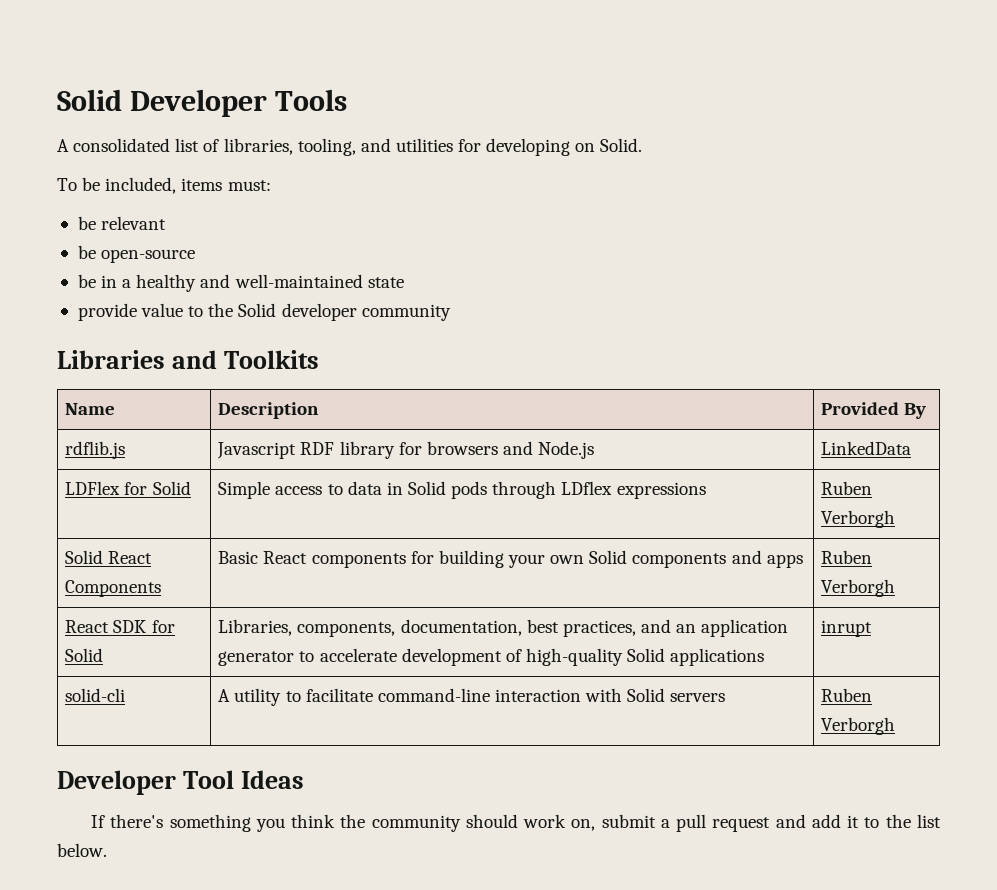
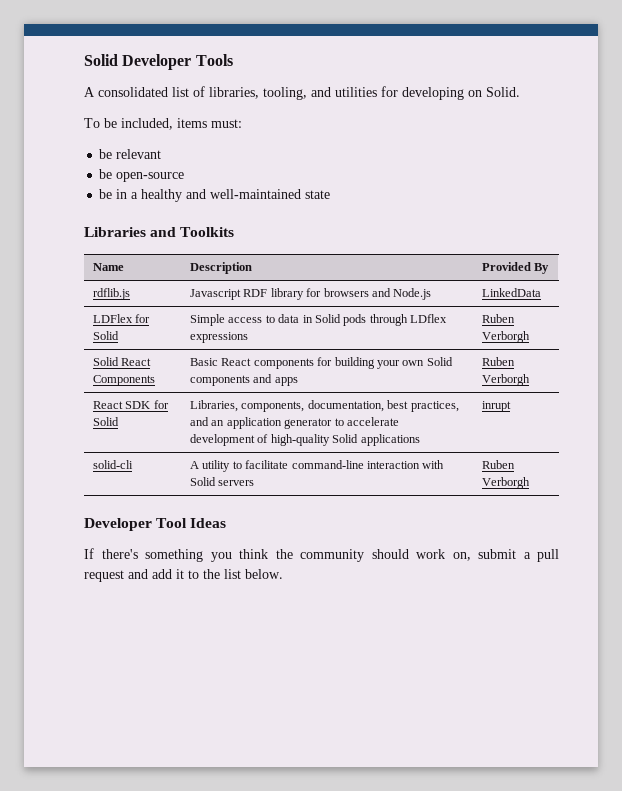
- provide value to the Solid developer community

